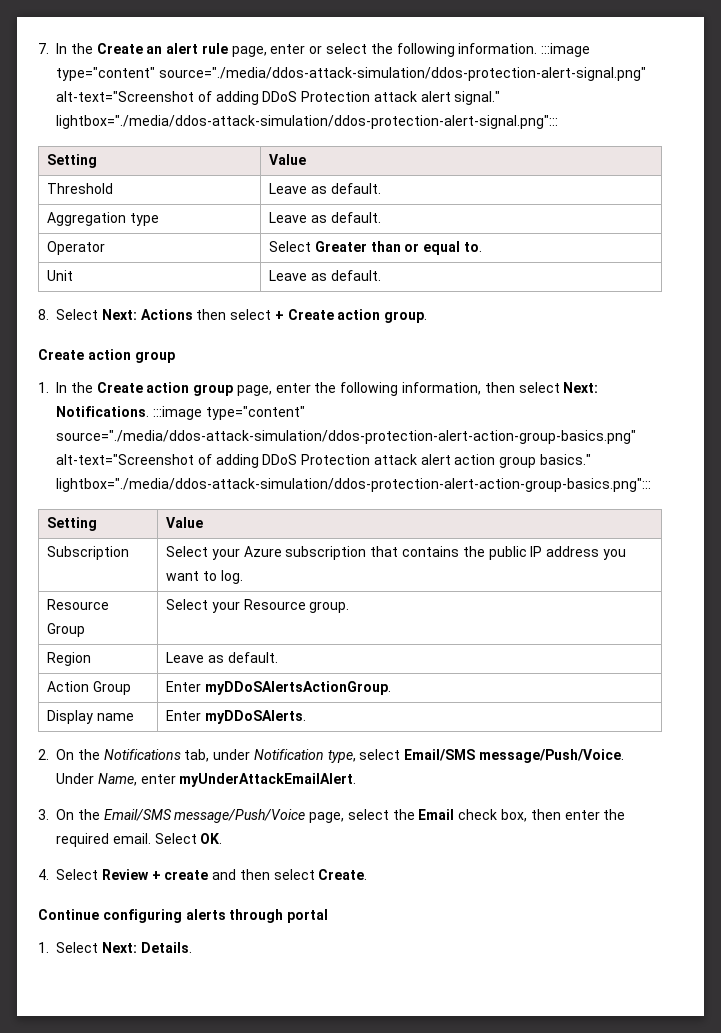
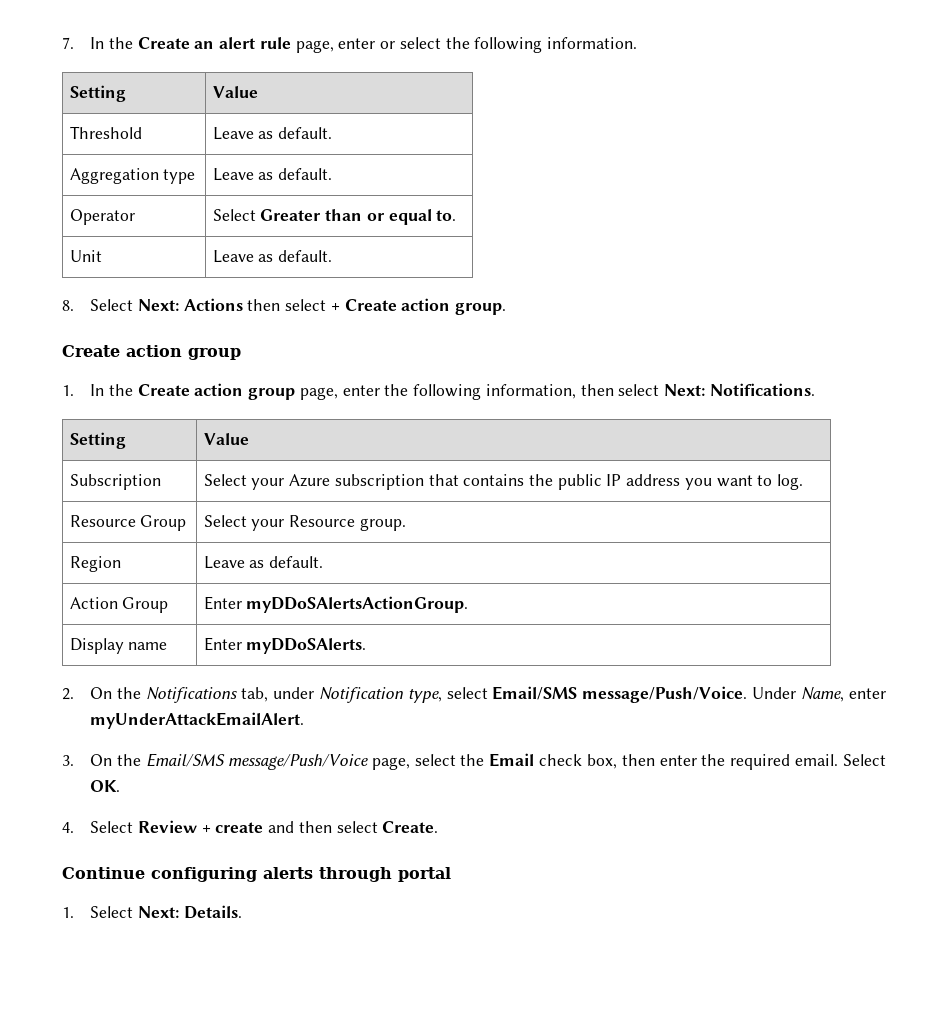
- 7. In the Create an alert rule page, enter or select the following information. :::image type="content" source="./media/ddos-attack-simulation/ddos-protection-alert-signal.png" alt-text="Screenshot of adding DDoS Protection attack alert signal." lightbox="./media/ddos-attack-simulation/ddos-protection-alert-signal.png":::
+ 7. In the Create an alert rule page, enter or select the following information.
- 1. In the Create action group page, enter the following information, then select Next: Notifications. :::image type="content" source="./media/ddos-attack-simulation/ddos-protection-alert-action-group-basics.png" alt-text="Screenshot of adding DDoS Protection attack alert action group basics." lightbox="./media/ddos-attack-simulation/ddos-protection-alert-action-group-basics.png":::
+ 1. In the Create action group page, enter the following information, then select Next: Notifications.

